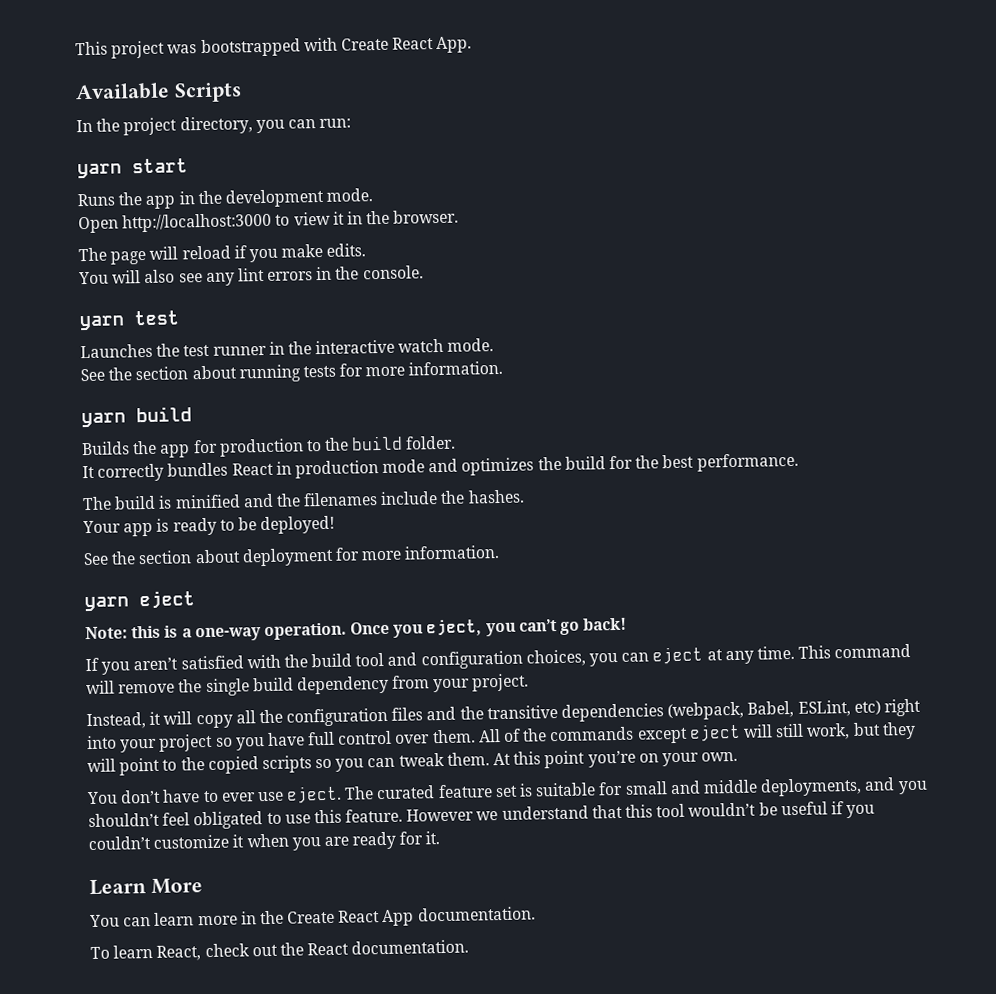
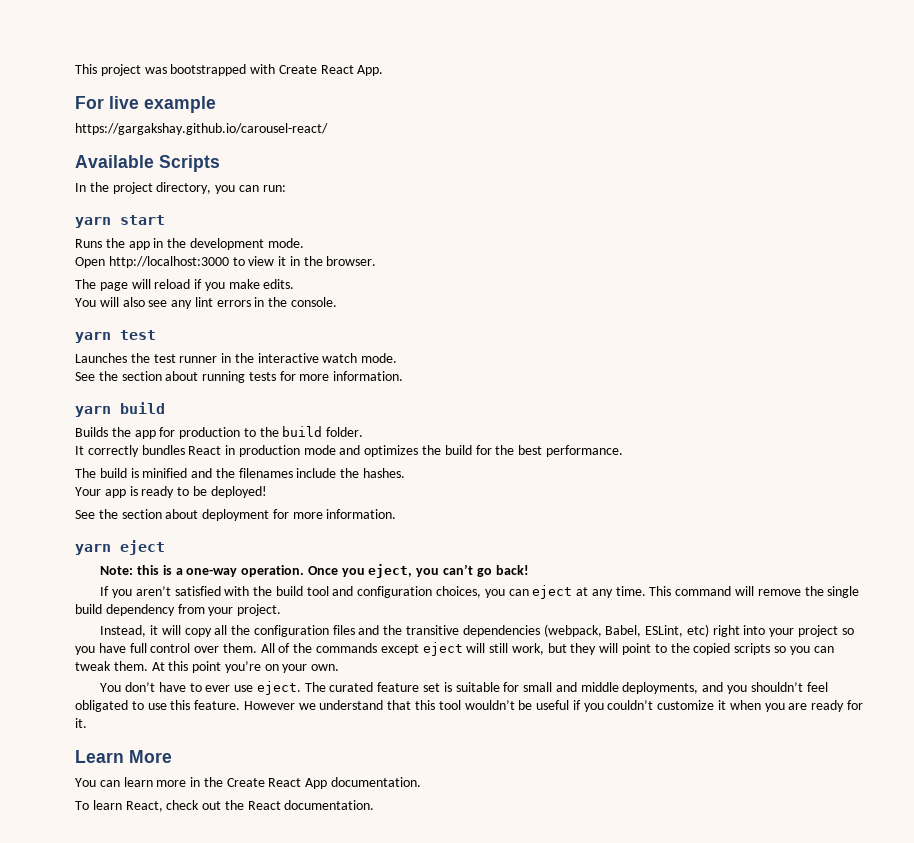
+ For live example
+ https://gargakshay.github.io/carousel-react/

